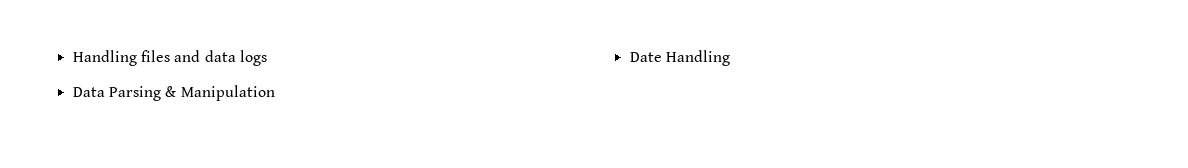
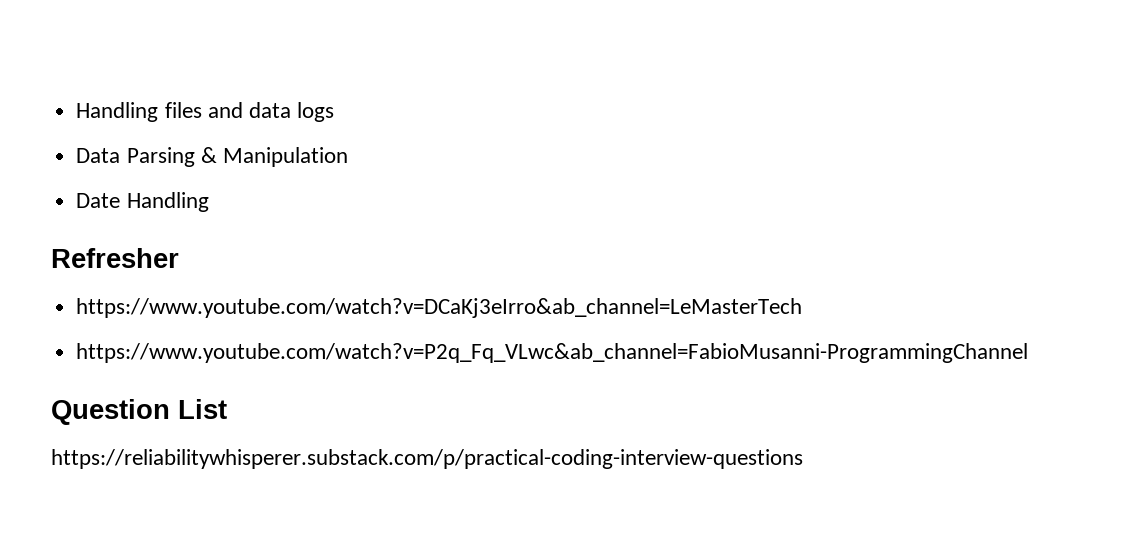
+ Refresher
+ https://www.youtube.com/watch?v=DCaKj3eIrro&ab_channel=LeMasterTech
+ https://www.youtube.com/watch?v=P2q_Fq_VLwc&ab_channel=FabioMusanni-ProgrammingChannel
+ Question List
+ https://reliabilitywhisperer.substack.com/p/practical-coding-interview-questions

